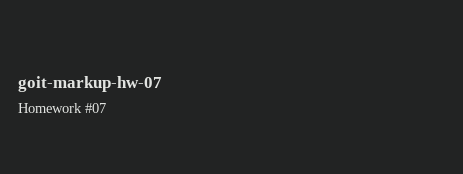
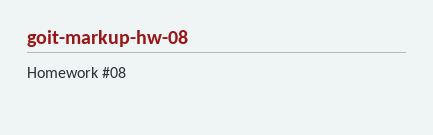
- goit-markup-hw-07
+ goit-markup-hw-08
- Homework #07
+ Homework #08

